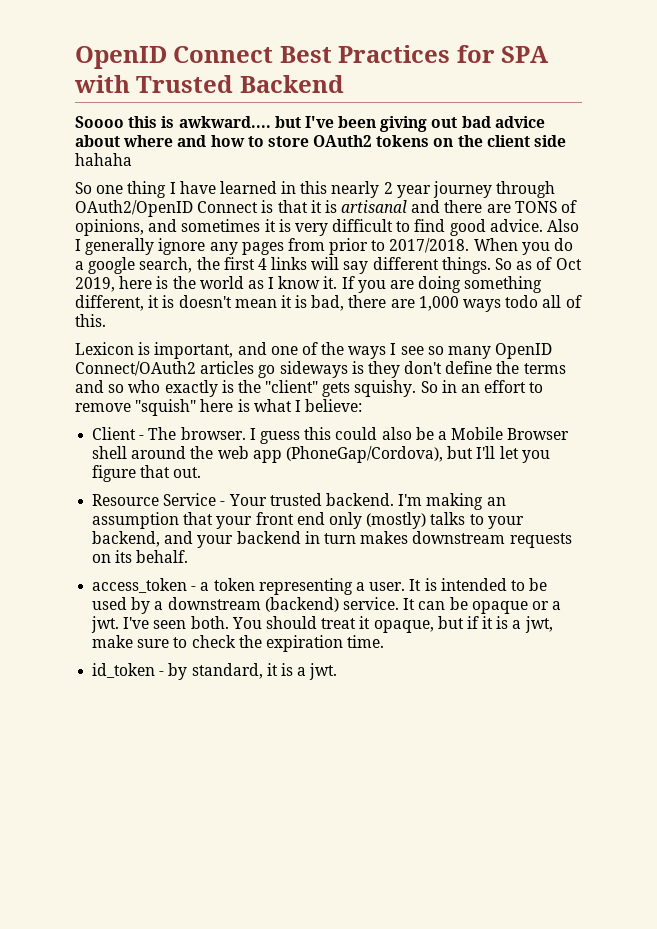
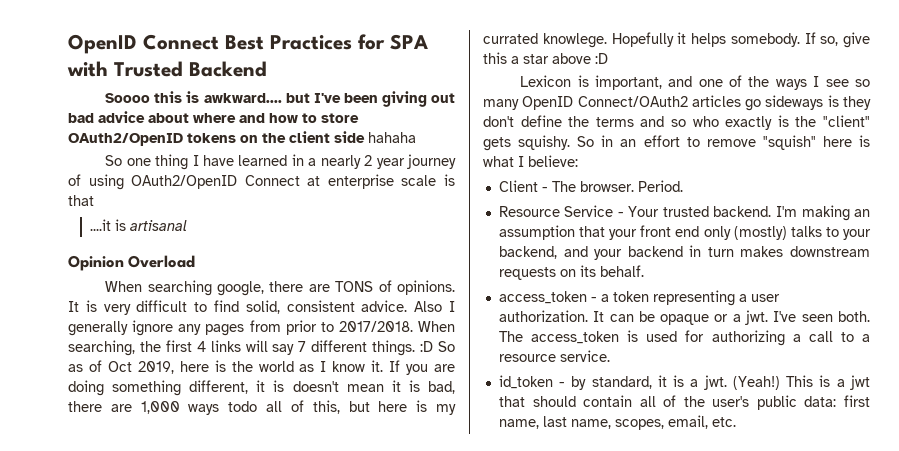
- Soooo this is awkward.... but I've been giving out bad advice about where and how to store OAuth2 tokens on the client side hahaha
+ Soooo this is awkward.... but I've been giving out bad advice about where and how to store OAuth2/OpenID tokens on the client side hahaha
- So one thing I have learned in this nearly 2 year journey through OAuth2/OpenID Connect is that it is artisanal and there are TONS of opinions, and sometimes it is very difficult to find good advice.
+ So one thing I have learned in a nearly 2 year journey of using OAuth2/OpenID Connect at enterprise scale is that
+ ....it is artisanal
+ Opinion Overload
+ When searching google, there are TONS of opinions. It is very difficult to find solid, consistent advice.
- When you do a google search, the first 4 links will say different things. So as of Oct 2019, here is the world as I know it.
+ When searching, the first 4 links will say 7 different things. :D So as of Oct 2019, here is the world as I know it.
- If you are doing something different, it is doesn't mean it is bad, there are 1,000 ways todo all of this.
+ If you are doing something different, it is doesn't mean it is bad, there are 1,000 ways todo all of this, but here is my currated knowlege. Hopefully it helps somebody. If so, give this a star above :D
- I guess this could also be a Mobile Browser shell around the web app (PhoneGap/Cordova), but I'll let you figure that out.
+ Period.
- access_token - a token representing a user. It is intended to be used by a downstream (backend) service.
+ access_token - a token representing a user authorization.
- You should treat it opaque, but if it is a jwt, make sure to check the expiration time.
+ The access_token is used for authorizing a call to a resource service.
+ (Yeah!) This is a jwt that should contain all of the user's public data: first name, last name, scopes, email, etc.

